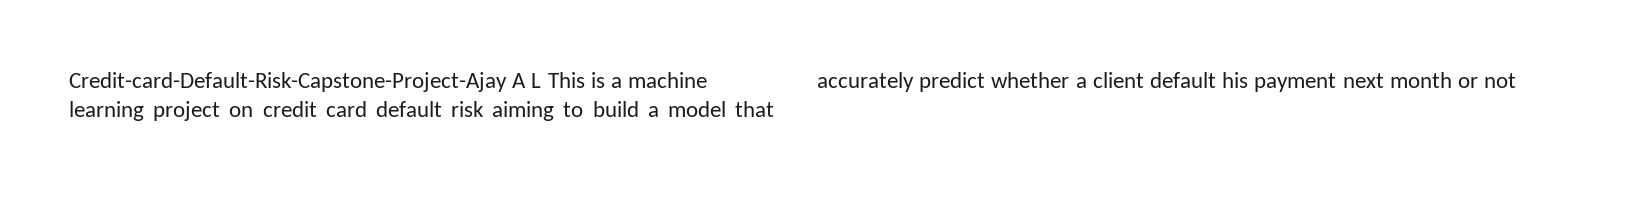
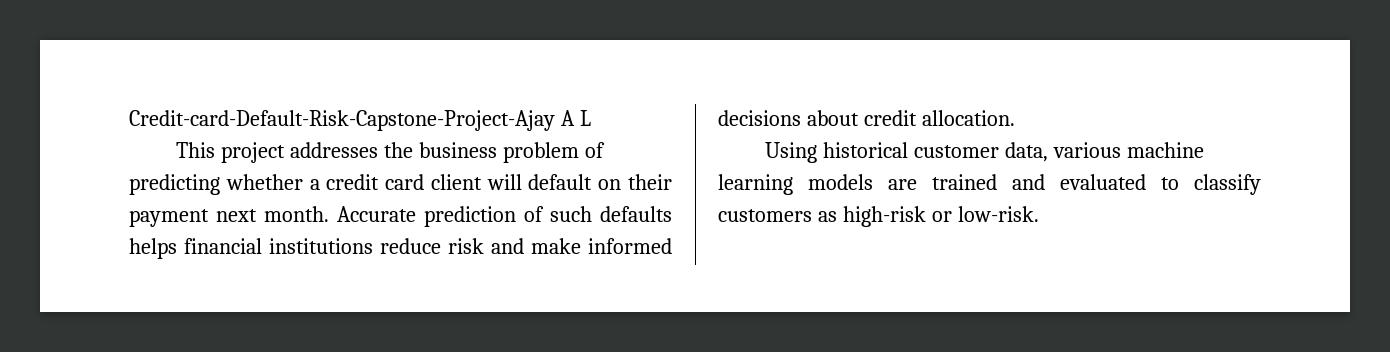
- Credit-card-Default-Risk-Capstone-Project-Ajay A L This is a machine learning project on credit card default risk aiming to build a model that accurately predict whether a client default his payment next month or not
+ Credit-card-Default-Risk-Capstone-Project-Ajay A L
+ This project addresses the business problem of predicting whether a credit card client will default on their payment next month. Accurate prediction of such defaults helps financial institutions reduce risk and make informed decisions about credit allocation.
+ Using historical customer data, various machine learning models are trained and evaluated to classify customers as high-risk or low-risk.

